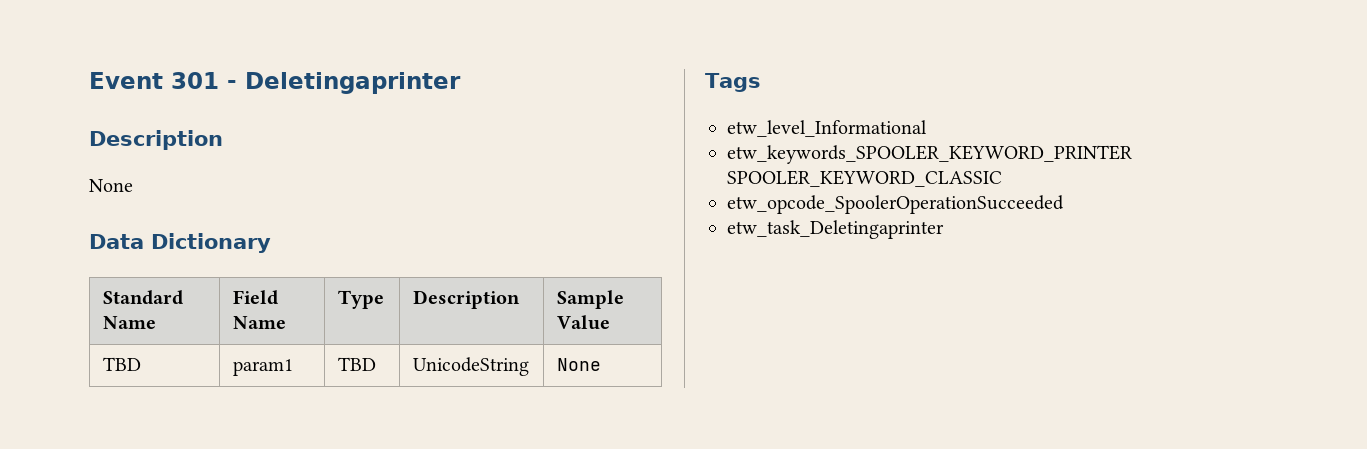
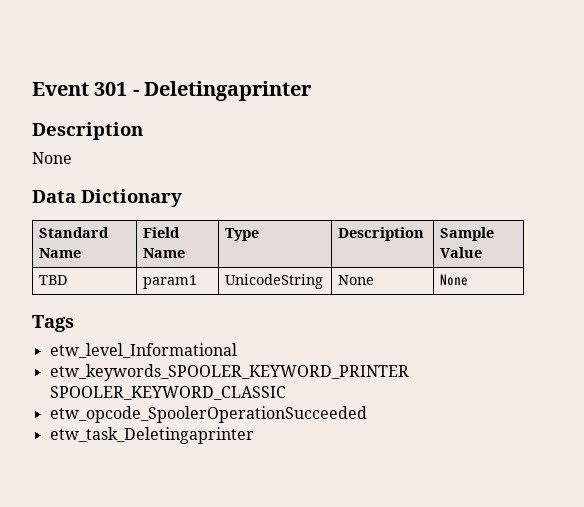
- TBD | param1 | TBD | UnicodeString | None
+ TBD | param1 | UnicodeString | None | None

